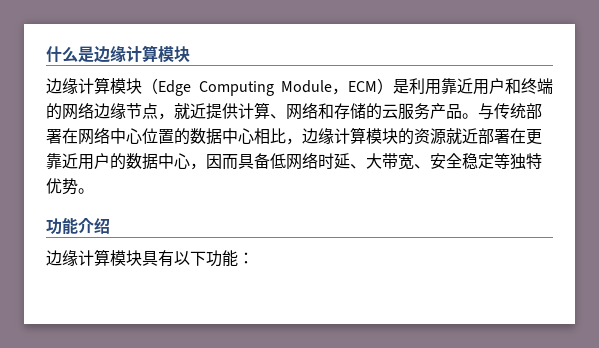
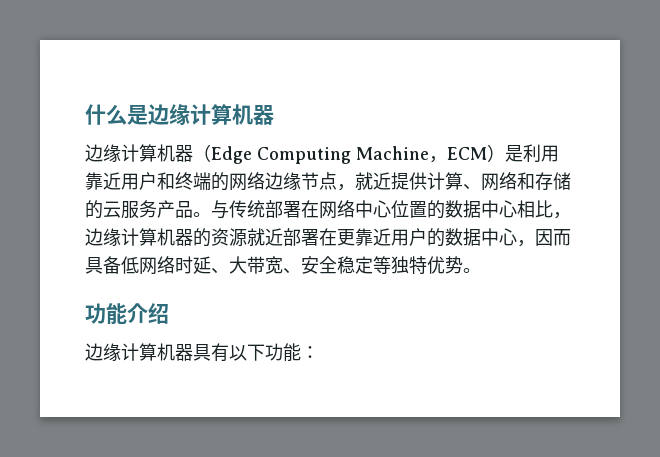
- 什么是边缘计算模块
- 边缘计算模块（Edge Computing Module，ECM）是利用靠近用户和终端的网络边缘节点，就近提供计算、网络和存储的云服务产品。
+ 什么是边缘计算机器
+ 边缘计算机器（Edge Computing Machine，ECM）是利用靠近用户和终端的网络边缘节点，就近提供计算、网络和存储的云服务产品。
- 与传统部署在网络中心位置的数据中心相比，边缘计算模块的资源就近部署在更靠近用户的数据中心，因而具备低网络时延、大带宽、安全稳定等独特优势。
+ 与传统部署在网络中心位置的数据中心相比，边缘计算机器的资源就近部署在更靠近用户的数据中心，因而具备低网络时延、大带宽、安全稳定等独特优势。
- 边缘计算模块具有以下功能：
+ 边缘计算机器具有以下功能：

